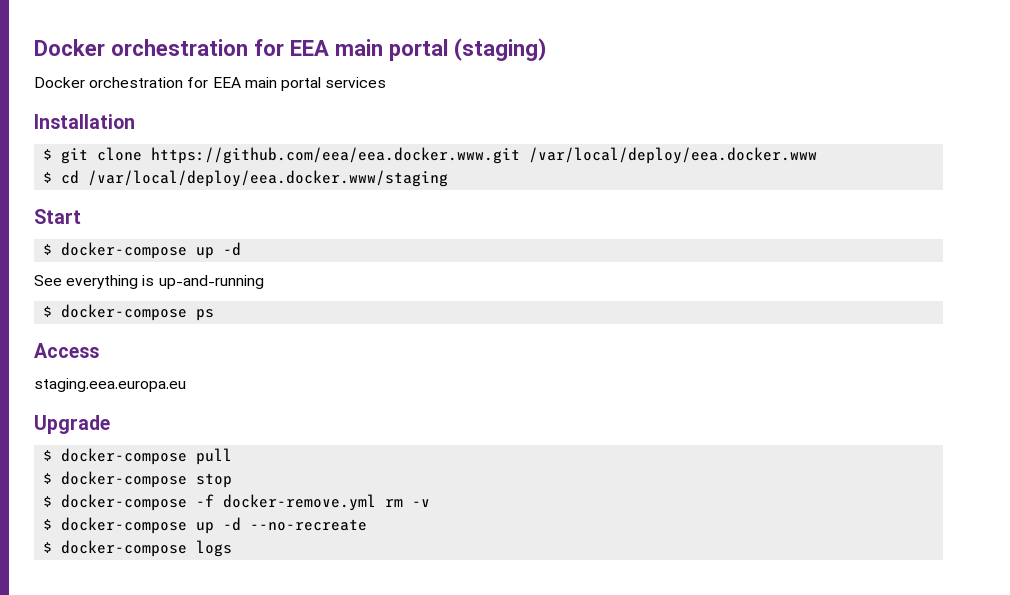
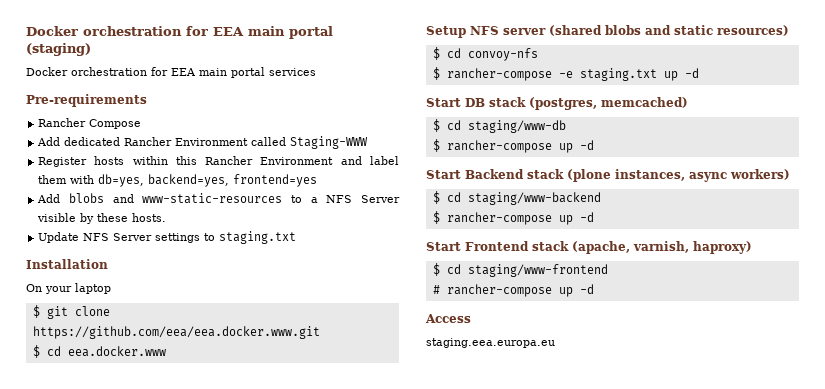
+ Pre-requirements
+ Rancher Compose
+ Add dedicated Rancher Environment called Staging-WWW
+ Register hosts within this Rancher Environment and label them with db=yes, backend=yes, frontend=yes
+ Add blobs and www-static-resources to a NFS Server visible by these hosts.
+ Update NFS Server settings to staging.txt
  Installation
+ On your laptop
- $ git clone https://github.com/eea/eea.docker.www.git /var/local/deploy/eea.docker.www
- $ cd /var/local/deploy/eea.docker.www/staging
- Start
- $ docker-compose up -d
- See everything is up-and-running
- $ docker-compose ps
+ $ git clone https://github.com/eea/eea.docker.www.git
+ $ cd eea.docker.www
+ Setup NFS server (shared blobs and static resources)
+ $ cd convoy-nfs
+ $ rancher-compose -e staging.txt up -d
+ Start DB stack (postgres, memcached)
+ $ cd staging/www-db
+ $ rancher-compose up -d
+ Start Backend stack (plone instances, async workers)
+ $ cd staging/www-backend
+ $ rancher-compose up -d
+ Start Frontend stack (apache, varnish, haproxy)
+ $ cd staging/www-frontend
+ # rancher-compose up -d
  Access
  staging.eea.europa.eu
- Upgrade
- $ docker-compose pull
- $ docker-compose stop
- $ docker-compose -f docker-remove.yml rm -v
- $ docker-compose up -d --no-recreate
- $ docker-compose logs

